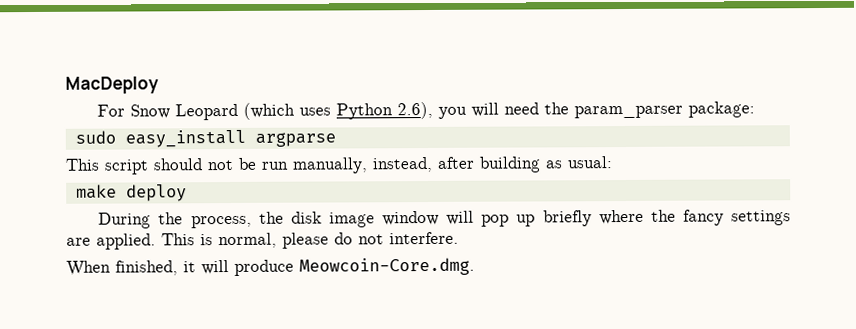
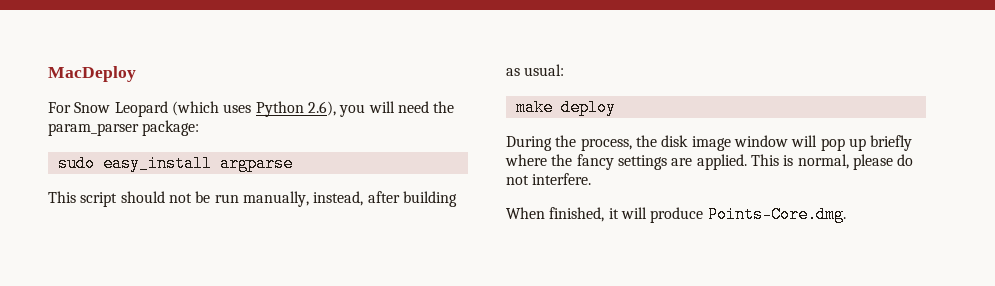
- When finished, it will produce Meowcoin-Core.dmg.
+ When finished, it will produce Points-Core.dmg.

